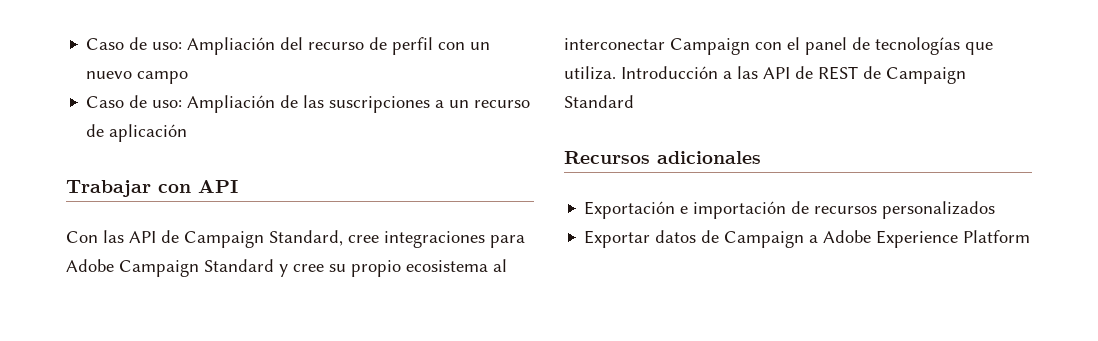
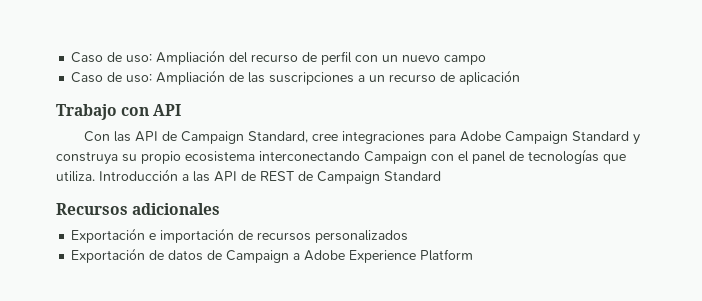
- Trabajar con API
+ Trabajo con API
- Con las API de Campaign Standard, cree integraciones para Adobe Campaign Standard y cree su propio ecosistema al interconectar Campaign con el panel de tecnologías que utiliza.
+ Con las API de Campaign Standard, cree integraciones para Adobe Campaign Standard y construya su propio ecosistema interconectando Campaign con el panel de tecnologías que utiliza.
- Exportar datos de Campaign a Adobe Experience Platform
+ Exportación de datos de Campaign a Adobe Experience Platform

